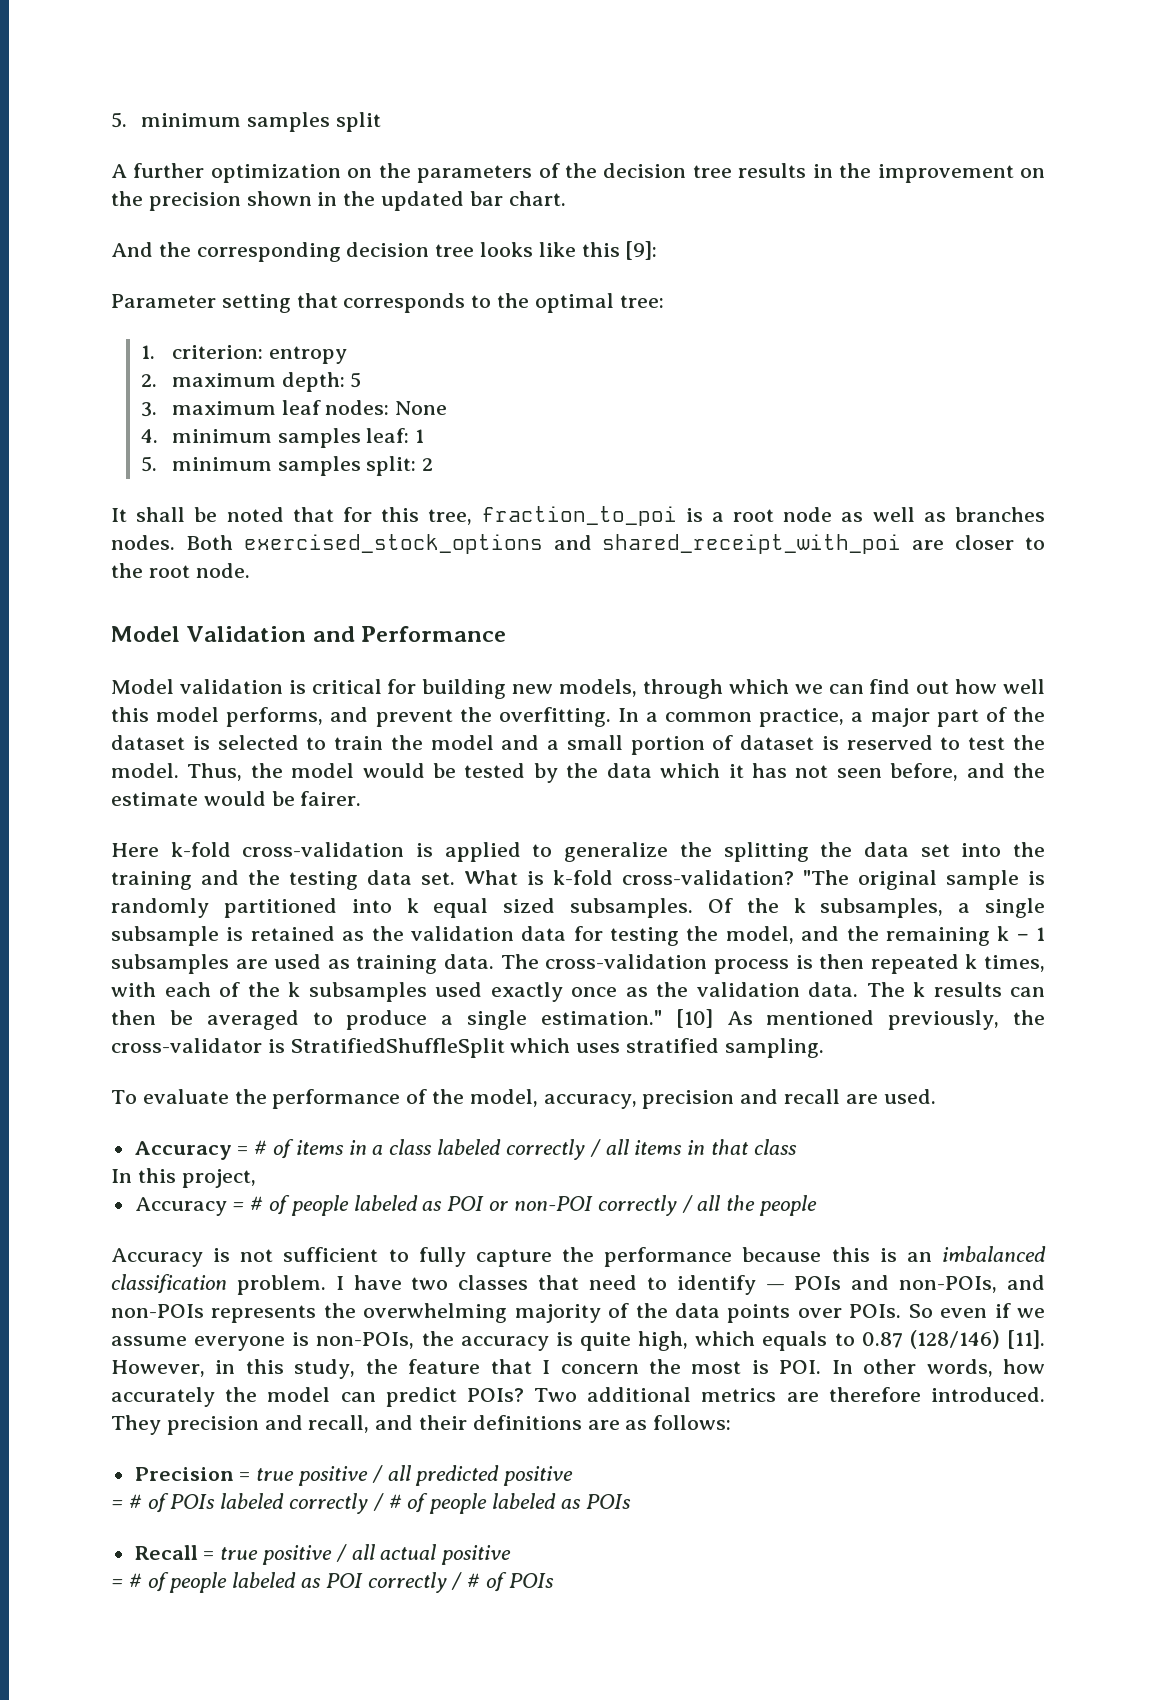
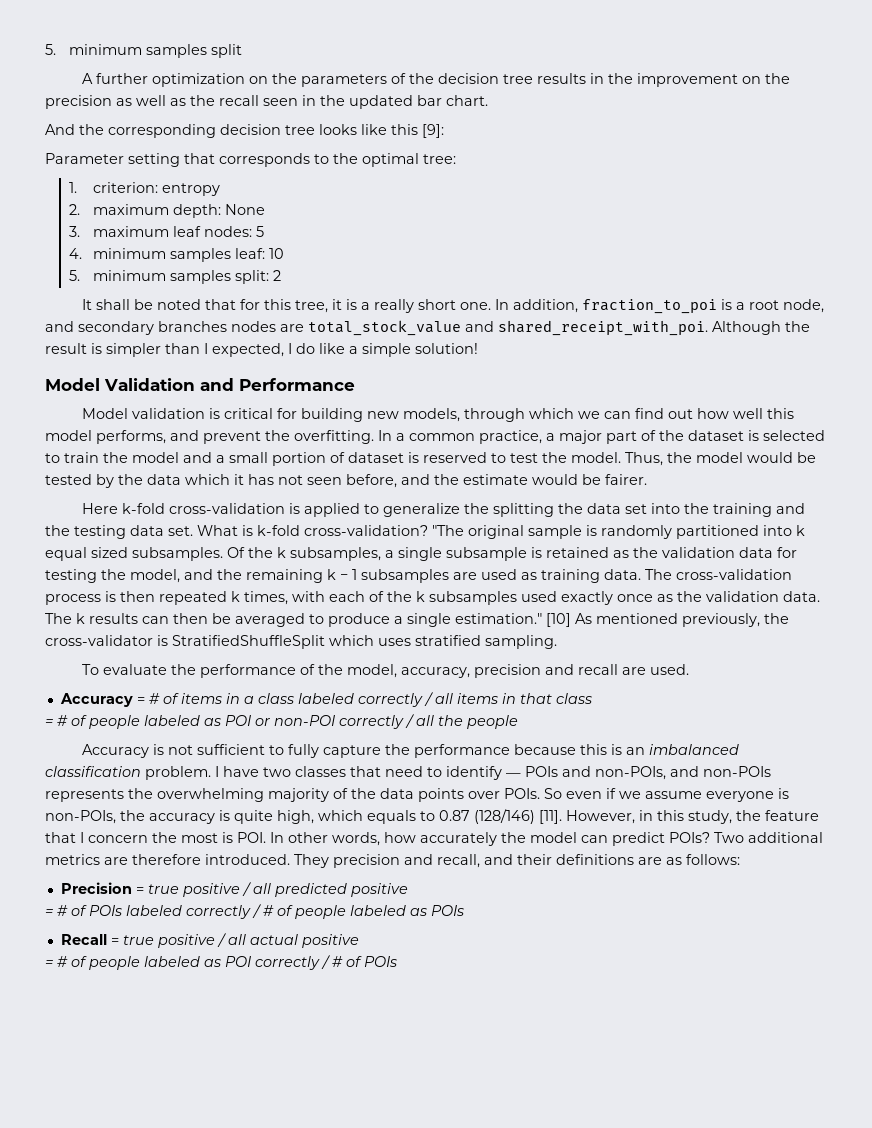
- A further optimization on the parameters of the decision tree results in the improvement on the precision shown in the updated bar chart.
+ A further optimization on the parameters of the decision tree results in the improvement on the precision as well as the recall seen in the updated bar chart.
- 2. maximum depth: 5
+ 2. maximum depth: None
- 3. maximum leaf nodes: None
+ 3. maximum leaf nodes: 5
- 4. minimum samples leaf: 1
+ 4. minimum samples leaf: 10
- It shall be noted that for this tree, fraction_to_poi is a root node as well as branches nodes. Both exercised_stock_options and shared_receipt_with_poi are closer to the root node.
+ It shall be noted that for this tree, it is a really short one. In addition, fraction_to_poi is a root node, and secondary branches nodes are total_stock_value and shared_receipt_with_poi. Although the result is simpler than I expected, I do like a simple solution!
- In this project,
- Accuracy = # of people labeled as POI or non-POI correctly / all the people
+ = # of people labeled as POI or non-POI correctly / all the people

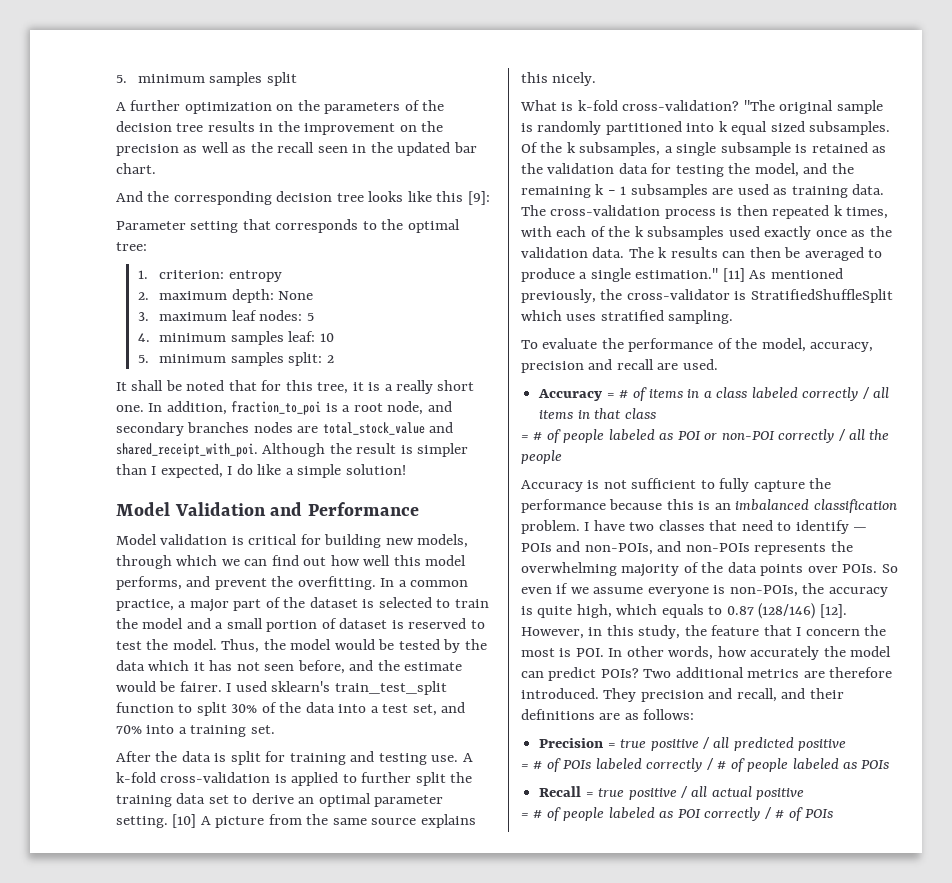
- Thus, the model would be tested by the data which it has not seen before, and the estimate would be fairer.
- Here k-fold cross-validation is applied to generalize the splitting the data set into the training and the testing data set. What is k-fold cross-validation?
+ Thus, the model would be tested by the data which it has not seen before, and the estimate would be fairer. I used sklearn's train_test_split function to split 30% of the data into a test set, and 70% into a training set.
+ After the data is split for training and testing use. A k-fold cross-validation is applied to further split the training data set to derive an optimal parameter setting. [10] A picture from the same source explains this nicely.
+ What is k-fold cross-validation?
- [10] As mentioned previously, the cross-validator is StratifiedShuffleSplit which uses stratified sampling.
+ [11] As mentioned previously, the cross-validator is StratifiedShuffleSplit which uses stratified sampling.
- So even if we assume everyone is non-POIs, the accuracy is quite high, which equals to 0.87 (128/146) [11].
+ So even if we assume everyone is non-POIs, the accuracy is quite high, which equals to 0.87 (128/146) [12].

